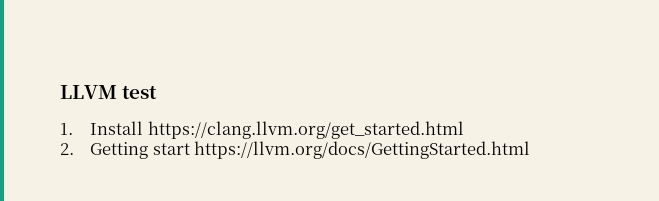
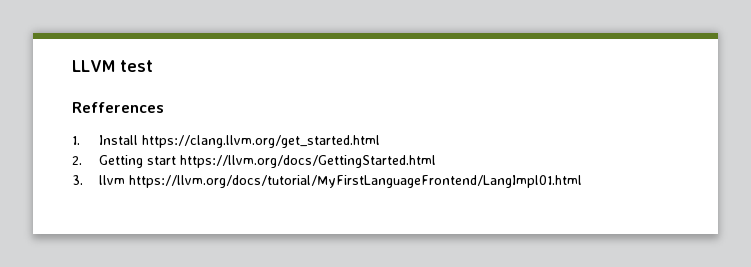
+ Refferences
+ 3. llvm https://llvm.org/docs/tutorial/MyFirstLanguageFrontend/LangImpl01.html

